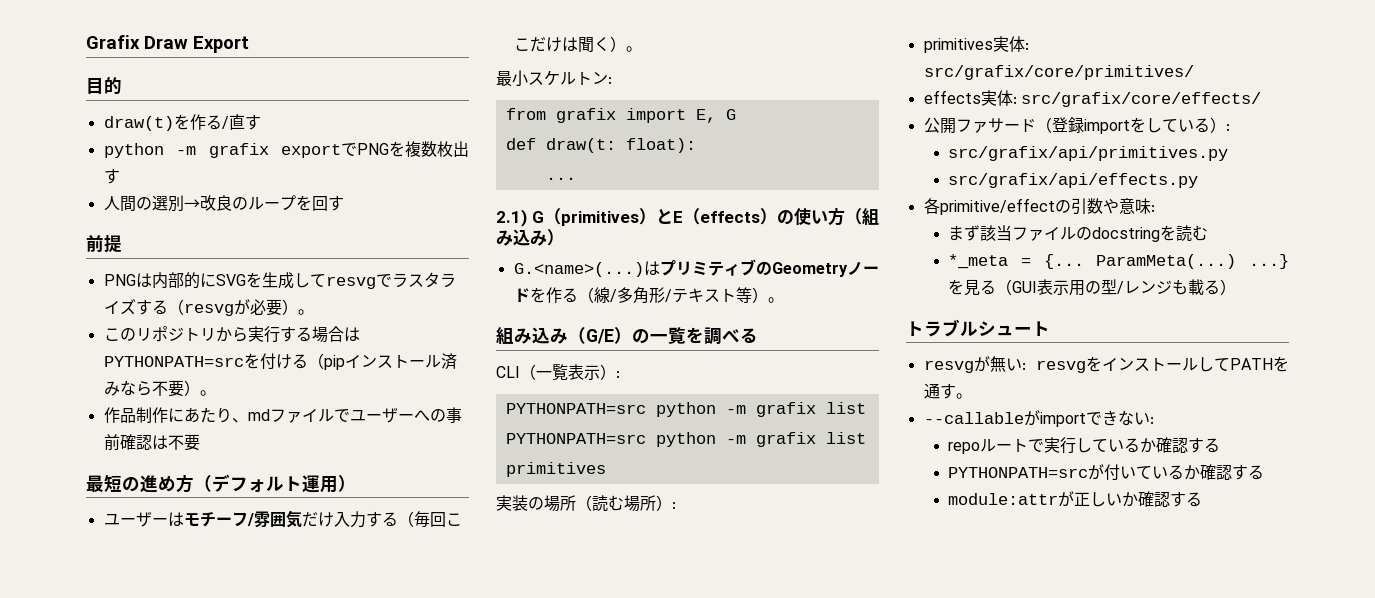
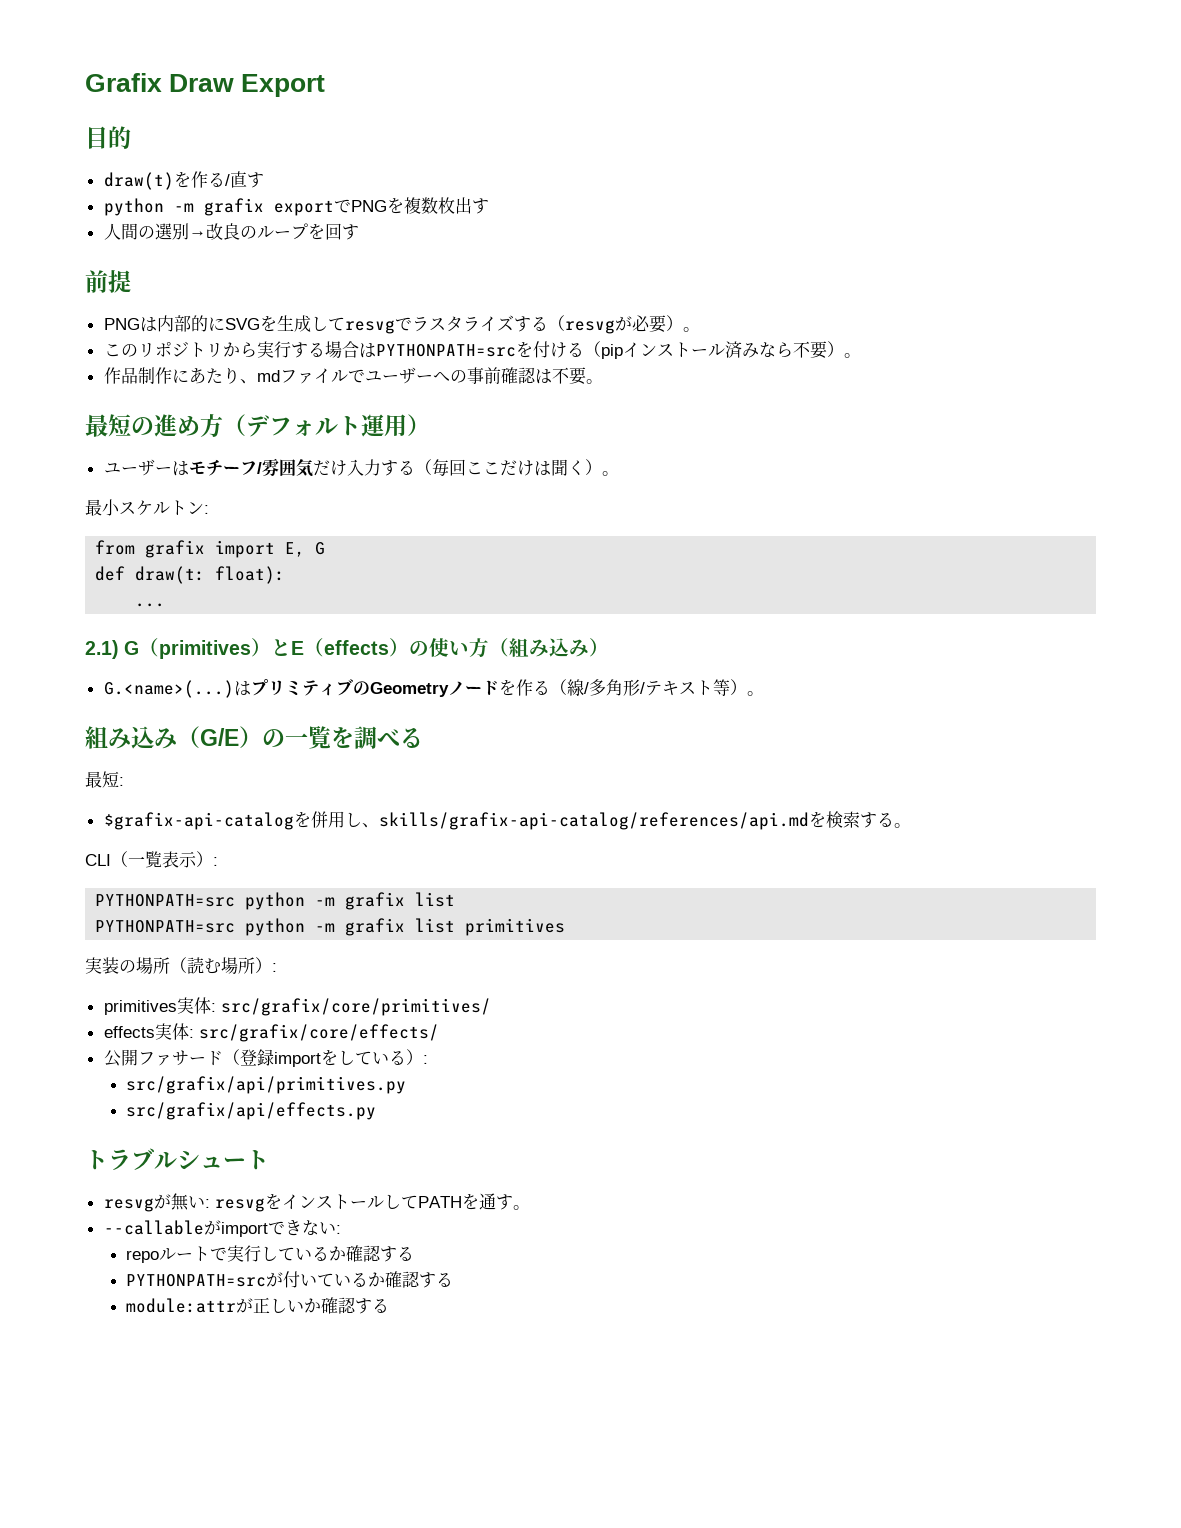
- 作品制作にあたり、mdファイルでユーザーへの事前確認は不要
+ 作品制作にあたり、mdファイルでユーザーへの事前確認は不要。
+ 最短:
+ $grafix-api-catalogを併用し、skills/grafix-api-catalog/references/api.mdを検索する。
- 各primitive/effectの引数や意味:
- まず該当ファイルのdocstringを読む
- *_meta = {... ParamMeta(...) ...}を見る（GUI表示用の型/レンジも載る）

